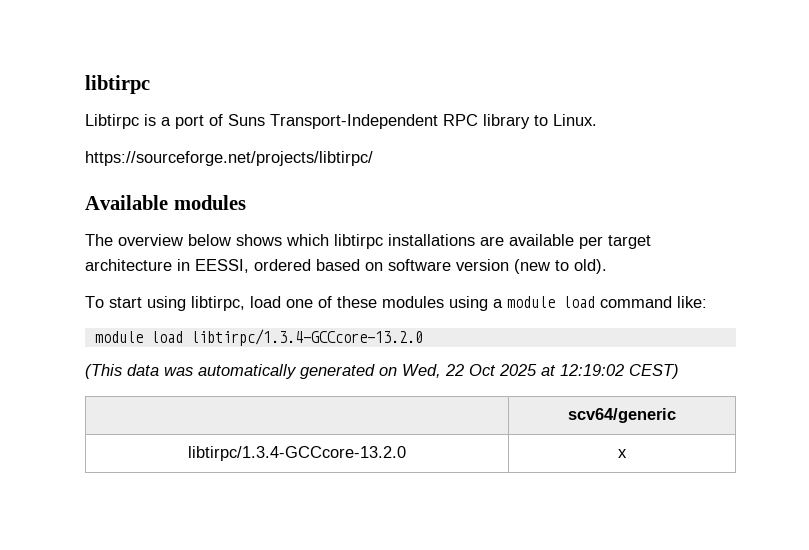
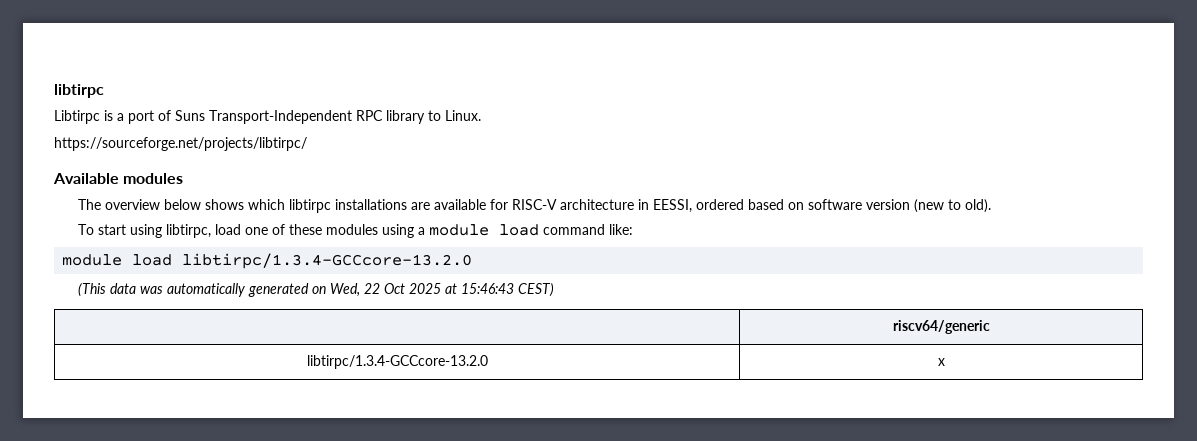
- The overview below shows which libtirpc installations are available per target architecture in EESSI, ordered based on software version (new to old).
+ The overview below shows which libtirpc installations are available for RISC-V architecture in EESSI, ordered based on software version (new to old).
- (This data was automatically generated on Wed, 22 Oct 2025 at 12:19:02 CEST)
+ (This data was automatically generated on Wed, 22 Oct 2025 at 15:46:43 CEST)
- | scv64/generic
+ | riscv64/generic

